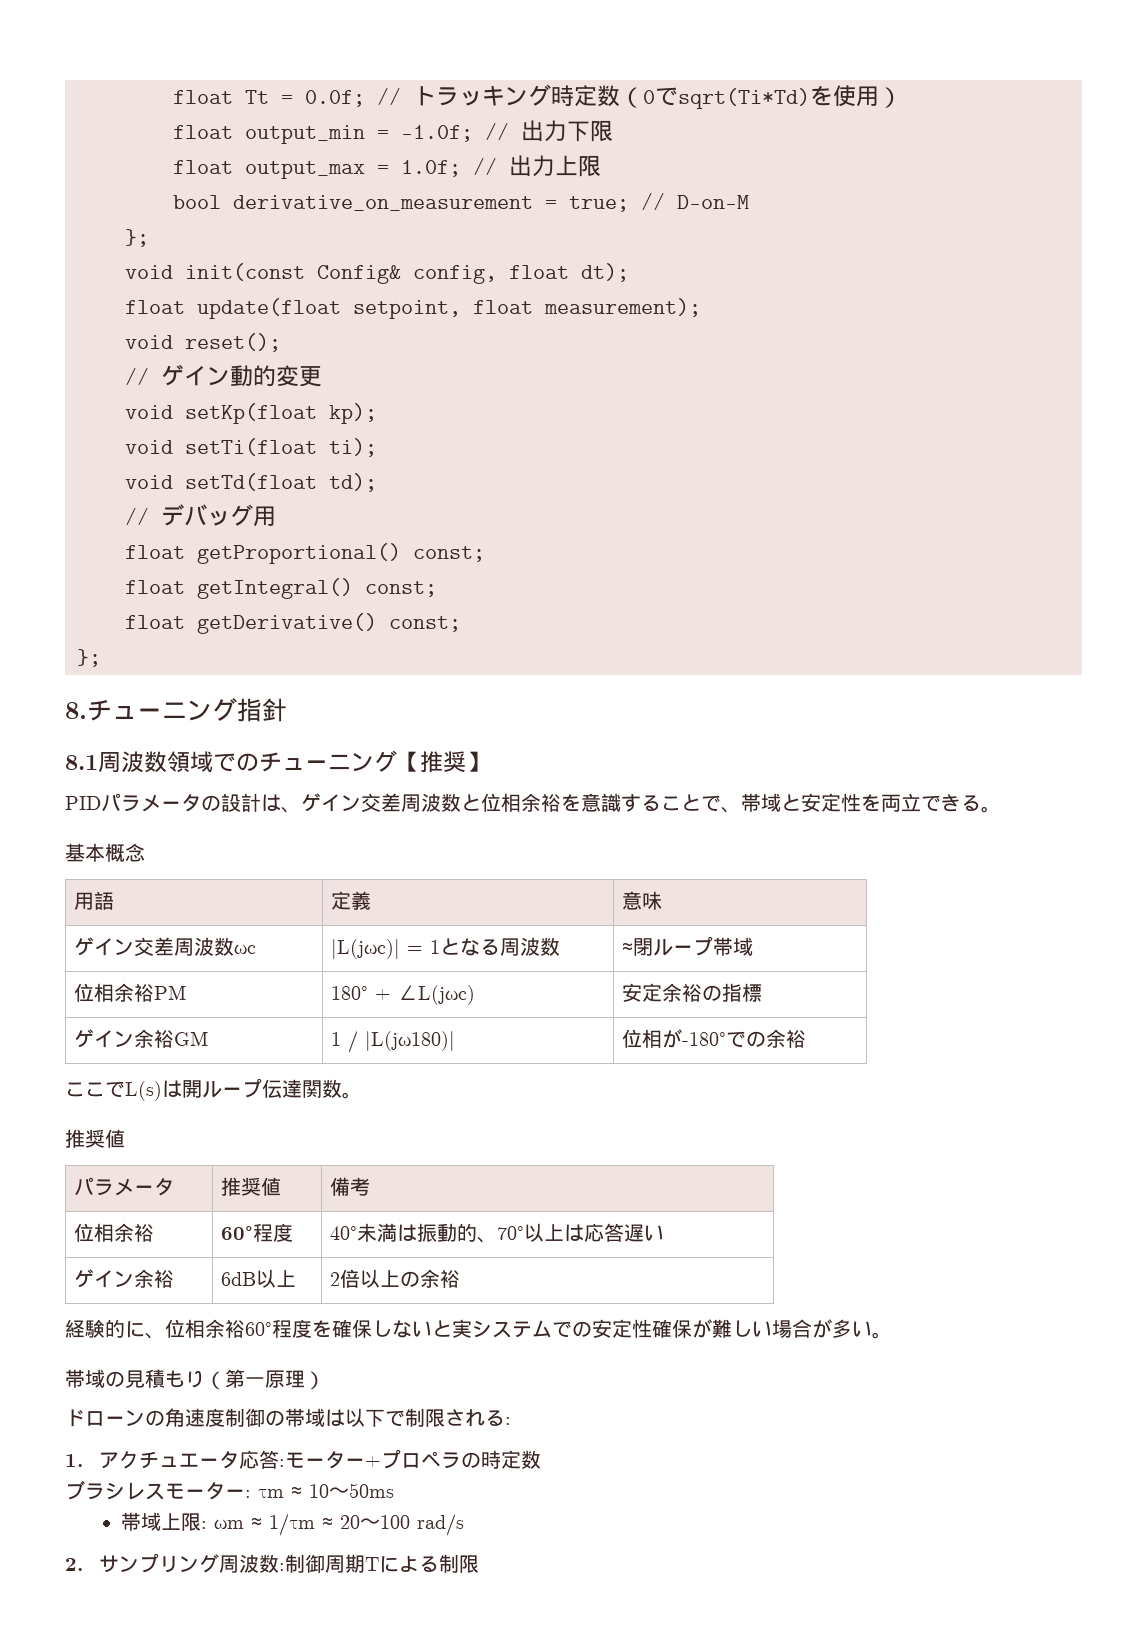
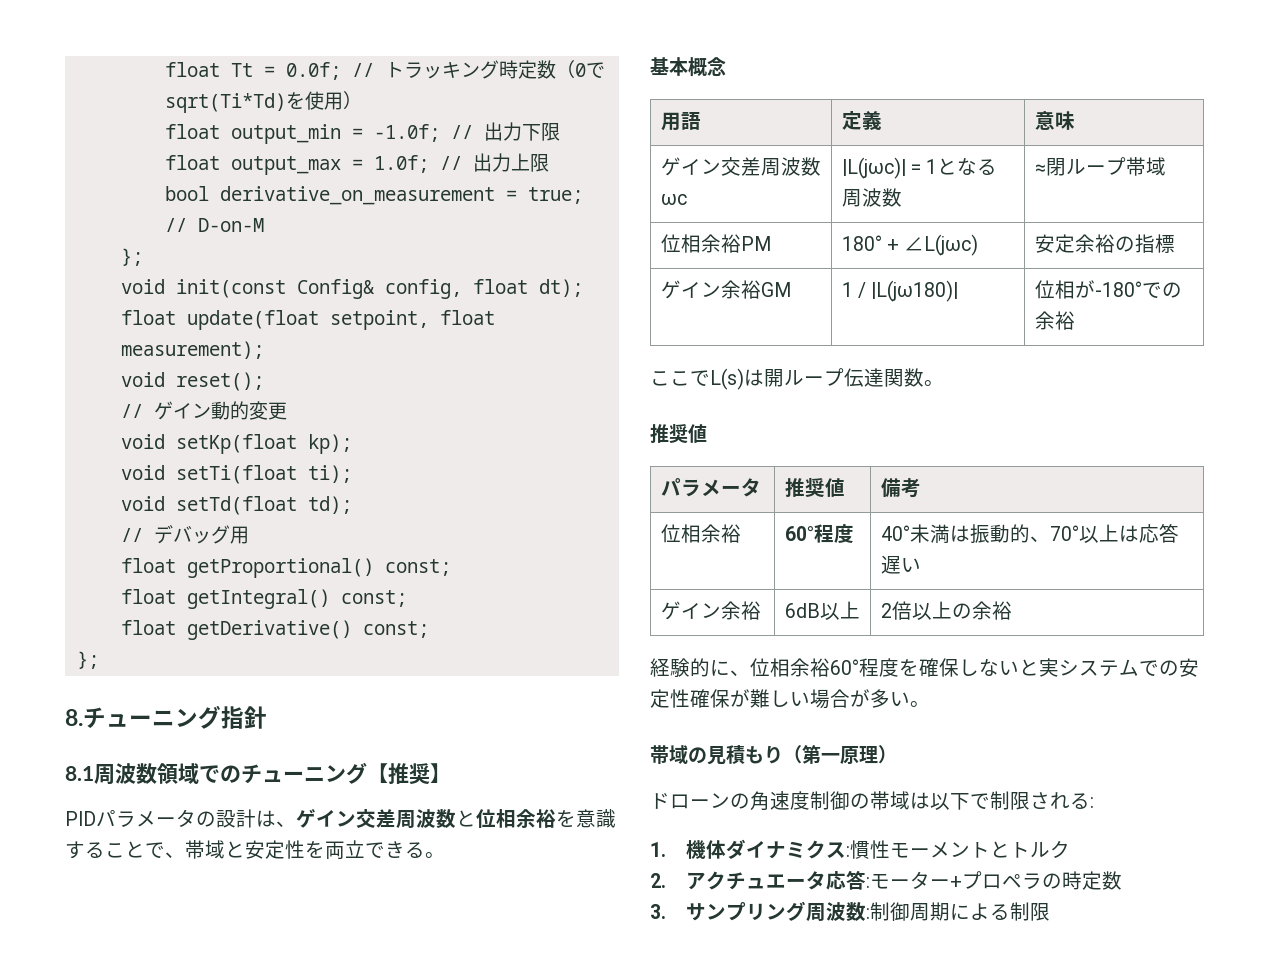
- 1.アクチュエータ応答:モーター+プロペラの時定数
+ 1.機体ダイナミクス:慣性モーメントとトルク
+ 2.アクチュエータ応答:モーター+プロペラの時定数
- ブラシレスモーター: τm ≈ 10〜50ms
- 帯域上限: ωm ≈ 1/τm ≈ 20〜100 rad/s
- 2.サンプリング周波数:制御周期Tによる制限
+ 3.サンプリング周波数:制御周期による制限

